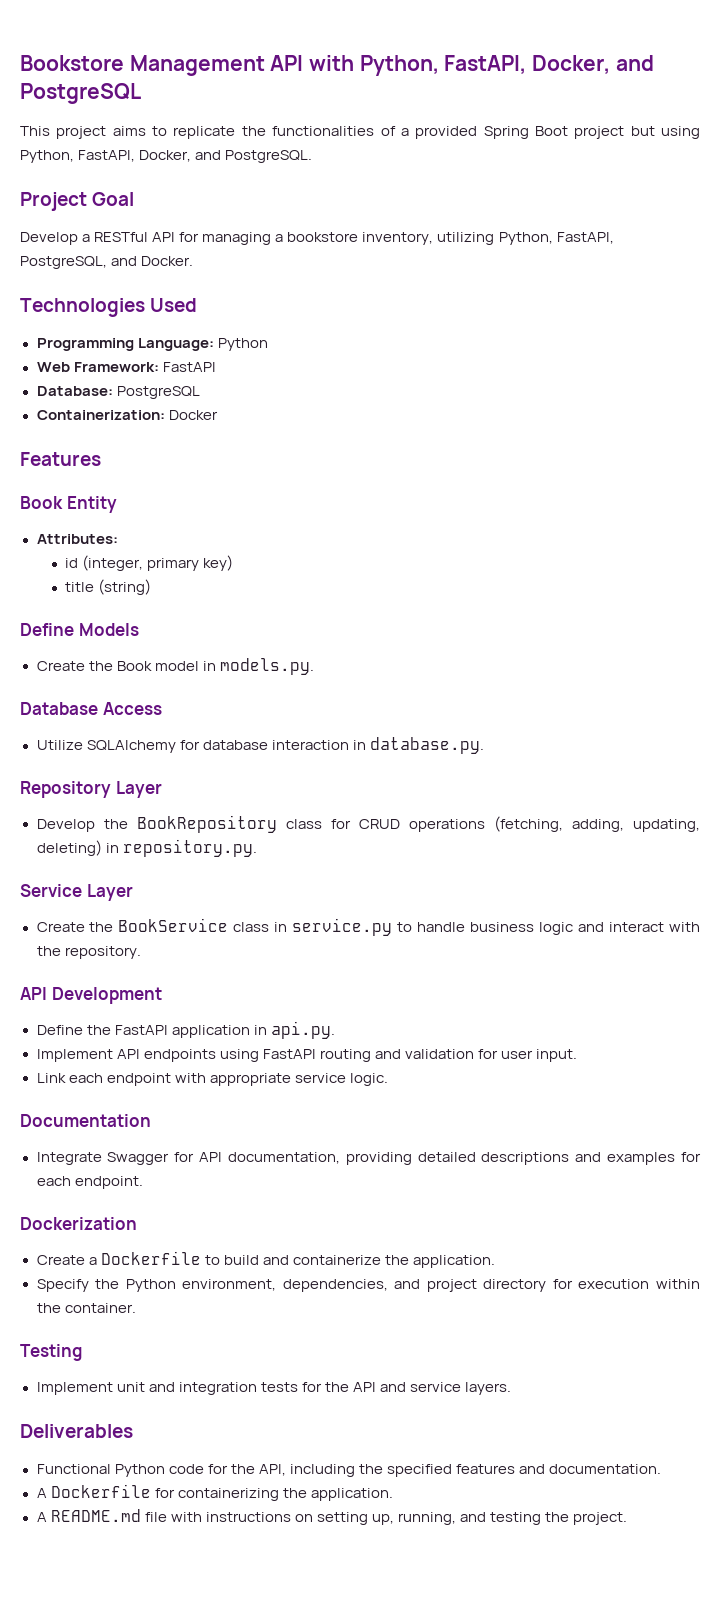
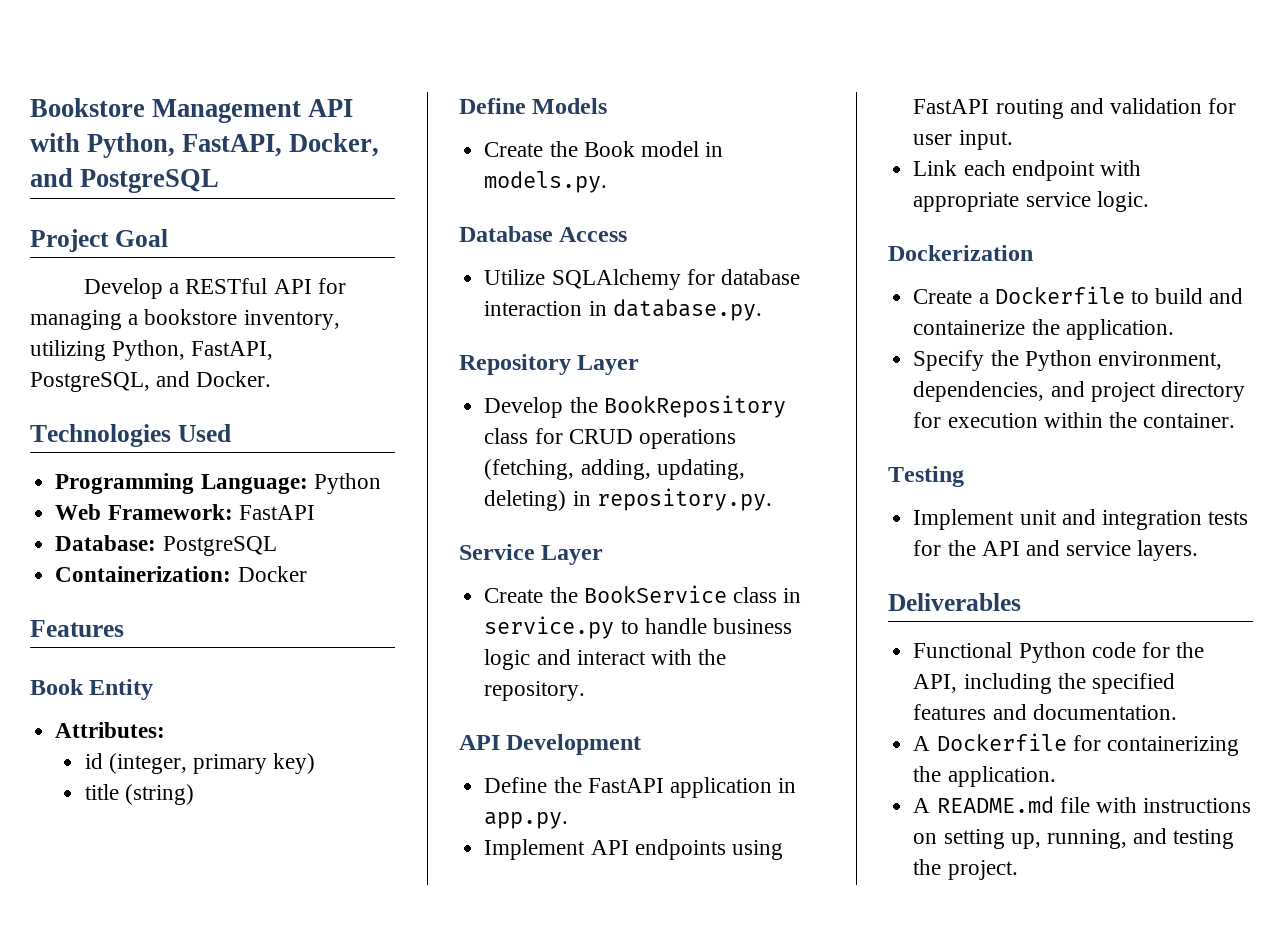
- This project aims to replicate the functionalities of a provided Spring Boot project but using Python, FastAPI, Docker, and PostgreSQL.
- Define the FastAPI application in api.py.
+ Define the FastAPI application in app.py.
- Documentation
- Integrate Swagger for API documentation, providing detailed descriptions and examples for each endpoint.

